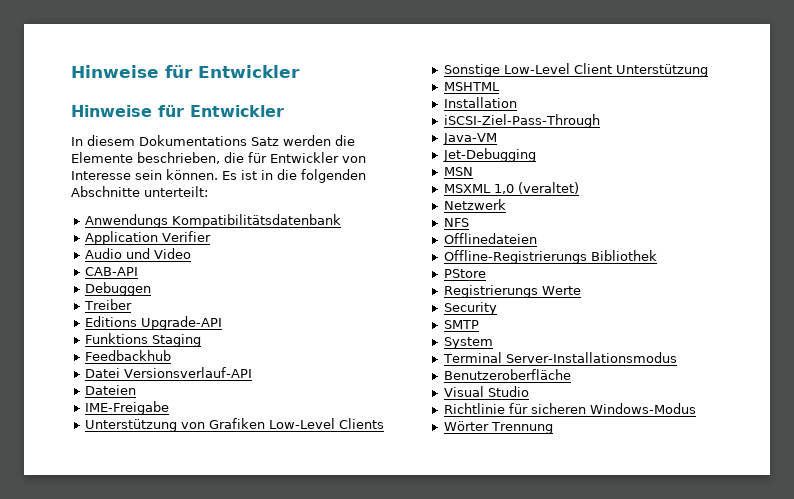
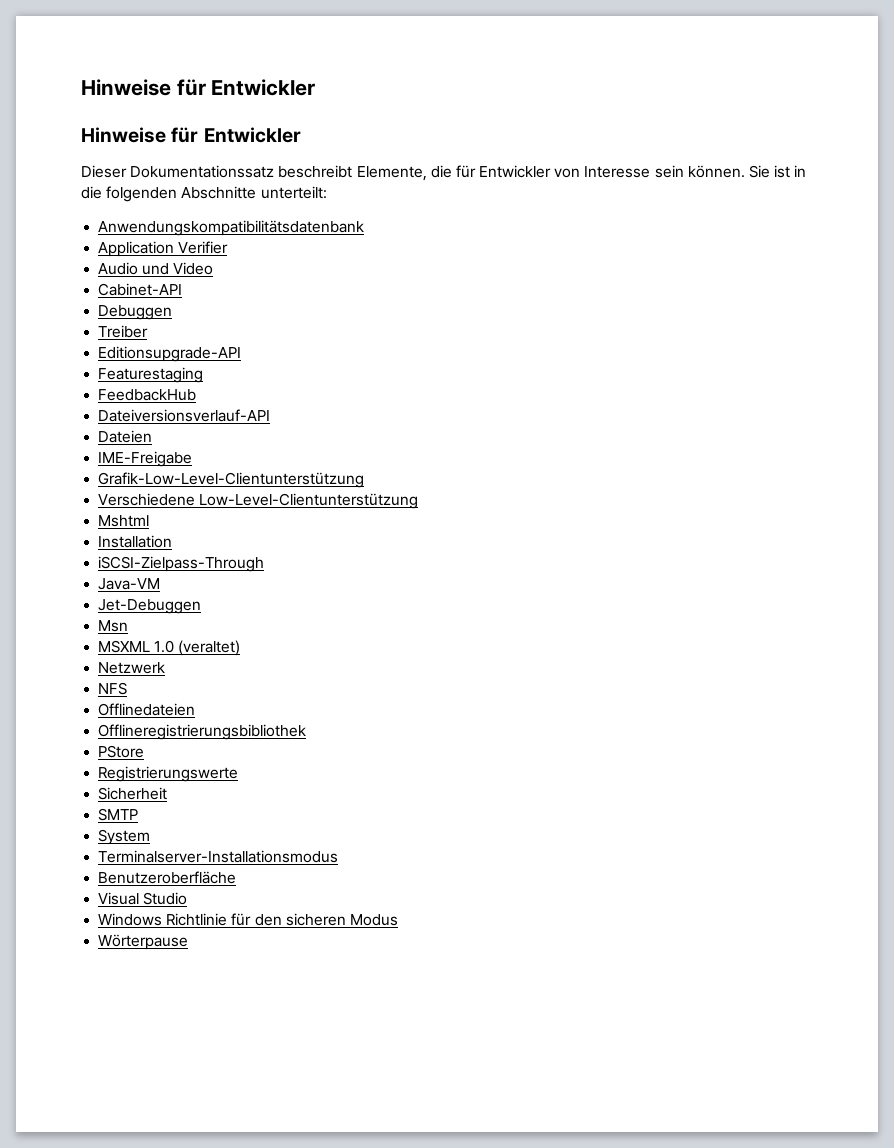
- In diesem Dokumentations Satz werden die Elemente beschrieben, die für Entwickler von Interesse sein können.
+ Dieser Dokumentationssatz beschreibt Elemente, die für Entwickler von Interesse sein können.
- Es ist in die folgenden Abschnitte unterteilt:
+ Sie ist in die folgenden Abschnitte unterteilt:
- Anwendungs Kompatibilitätsdatenbank
+ Anwendungskompatibilitätsdatenbank
- CAB-API
+ Cabinet-API
- Editions Upgrade-API
- Funktions Staging
- Feedbackhub
- Datei Versionsverlauf-API
+ Editionsupgrade-API
+ Featurestaging
+ FeedbackHub
+ Dateiversionsverlauf-API
  Dateien
  IME-Freigabe
- Unterstützung von Grafiken Low-Level Clients
- Sonstige Low-Level Client Unterstützung
- MSHTML
+ Grafik-Low-Level-Clientunterstützung
+ Verschiedene Low-Level-Clientunterstützung
+ Mshtml
- iSCSI-Ziel-Pass-Through
+ iSCSI-Zielpass-Through
- Jet-Debugging
- MSN
+ Jet-Debuggen
+ Msn
- MSXML 1,0 (veraltet)
+ MSXML 1.0 (veraltet)
- Offline-Registrierungs Bibliothek
+ Offlineregistrierungsbibliothek
- Registrierungs Werte
- Security
+ Registrierungswerte
+ Sicherheit
- Terminal Server-Installationsmodus
+ Terminalserver-Installationsmodus
- Richtlinie für sicheren Windows-Modus
- Wörter Trennung
+ Windows Richtlinie für den sicheren Modus
+ Wörterpause

